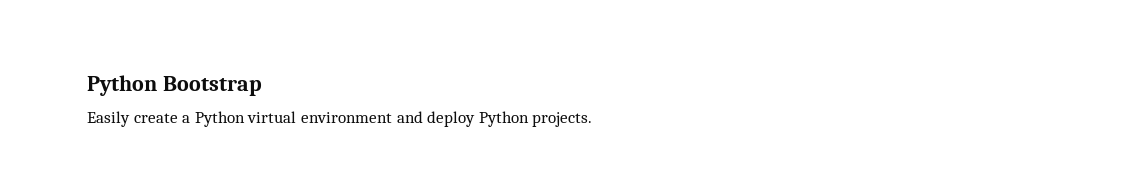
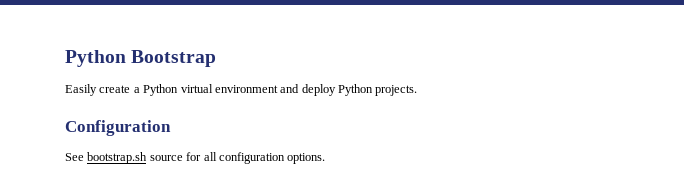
+ Configuration
+ See bootstrap.sh source for all configuration options.

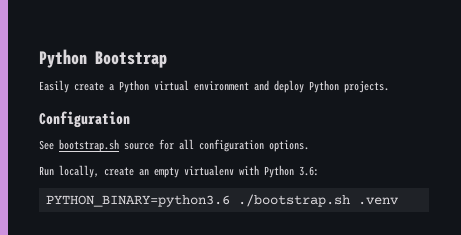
+ Run locally, create an empty virtualenv with Python 3.6:
+ PYTHON_BINARY=python3.6 ./bootstrap.sh .venv

